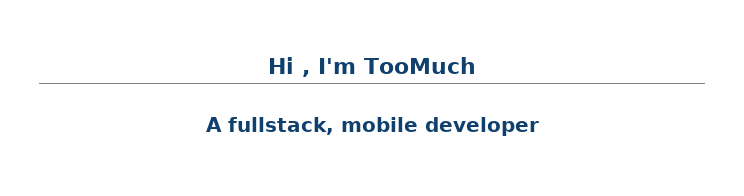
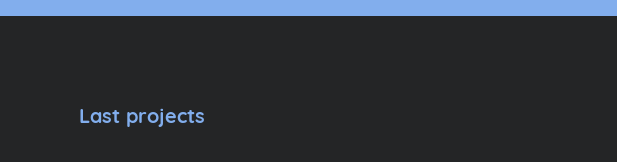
- Hi , I'm TooMuch
- A fullstack, mobile developer
+ Last projects

